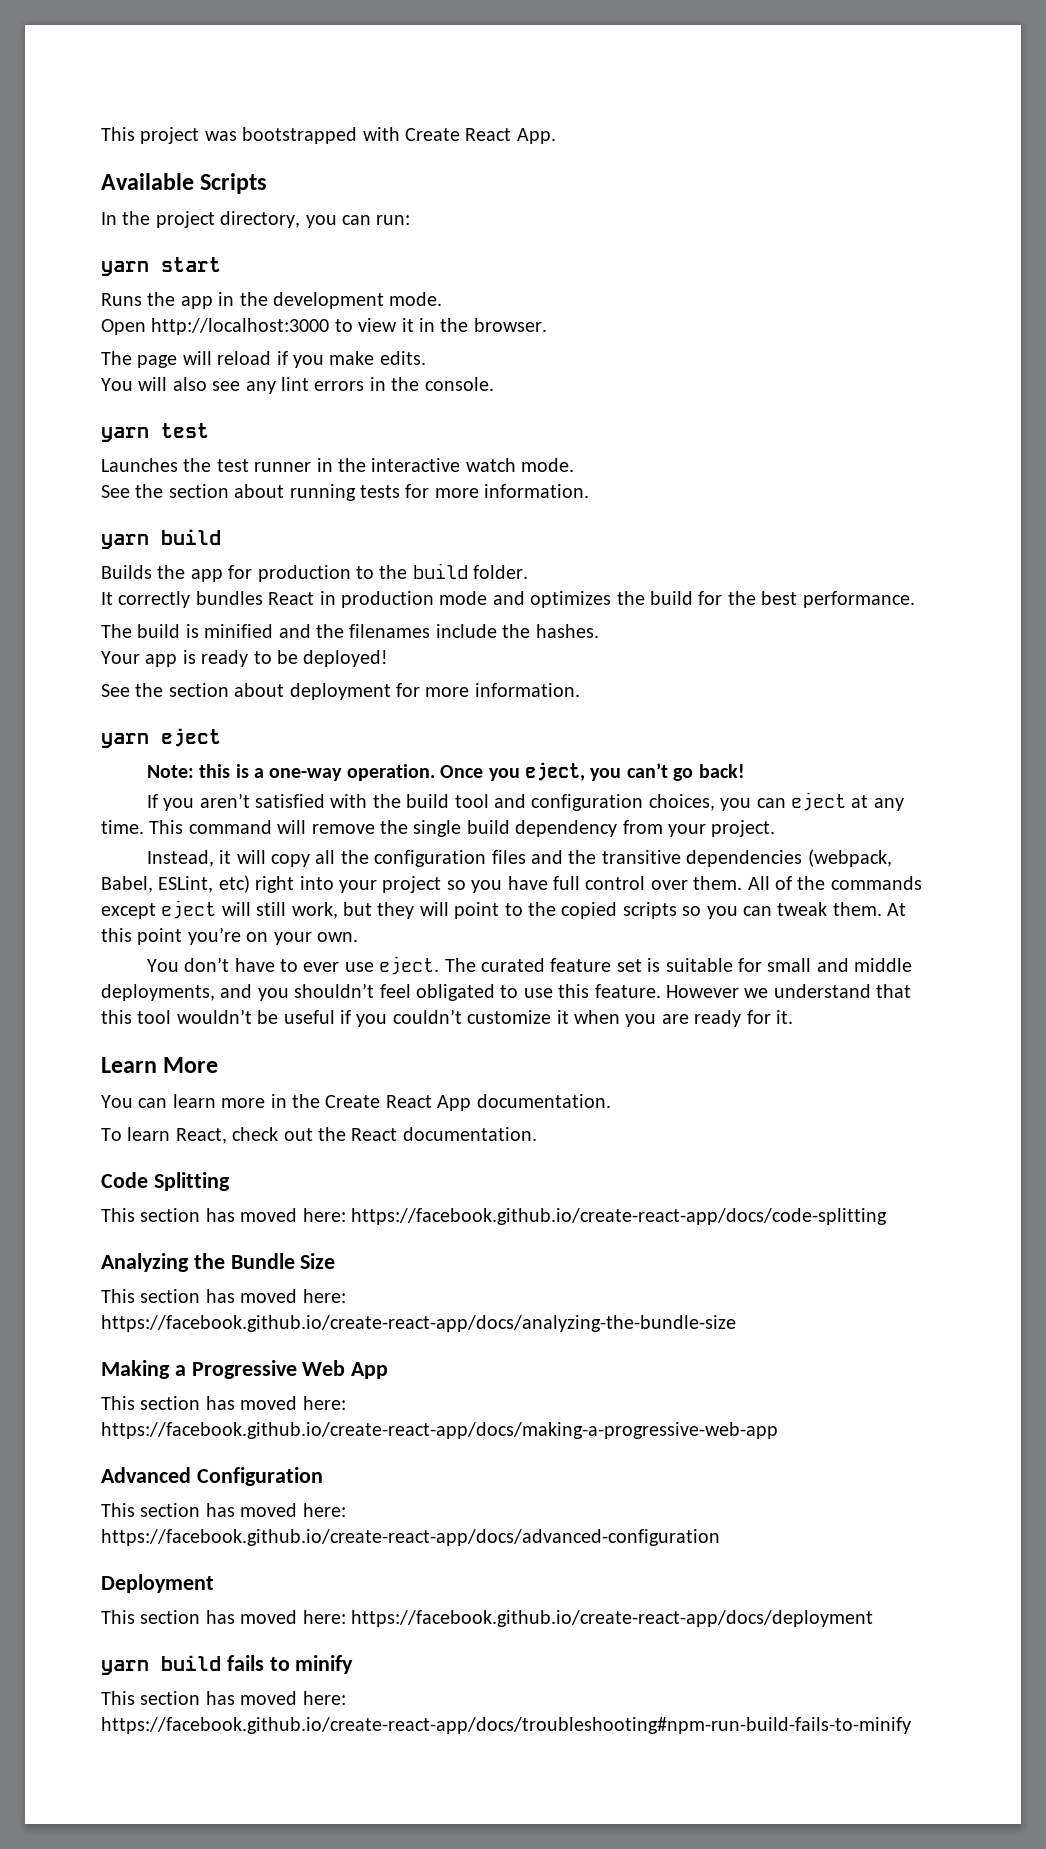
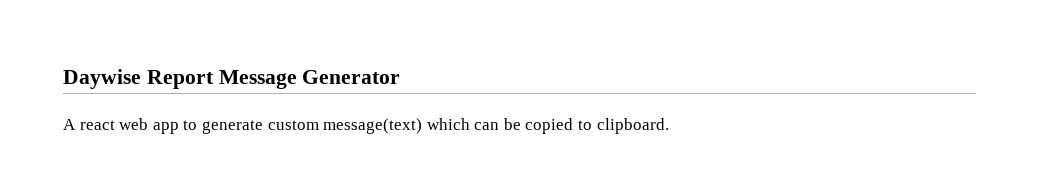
- This project was bootstrapped with Create React App.
- Available Scripts
- In the project directory, you can run:
- yarn start
- Runs the app in the development mode.
- Open http://localhost:3000 to view it in the browser.
- The page will reload if you make edits.
- You will also see any lint errors in the console.
- yarn test
- Launches the test runner in the interactive watch mode.
- See the section about running tests for more information.
- yarn build
- Builds the app for production to the build folder.
- It correctly bundles React in production mode and optimizes the build for the best performance.
- The build is minified and the filenames include the hashes.
- Your app is ready to be deployed!
- See the section about deployment for more information.
- yarn eject
- Note: this is a one-way operation. Once you eject, you can’t go back!
- If you aren’t satisfied with the build tool and configuration choices, you can eject at any time. This command will remove the single build dependency from your project.
- Instead, it will copy all the configuration files and the transitive dependencies (webpack, Babel, ESLint, etc) right into your project so you have full control over them. All of the commands except eject will still work, but they will point to the copied scripts so you can tweak them. At this point you’re on your own.
- You don’t have to ever use eject. The curated feature set is suitable for small and middle deployments, and you shouldn’t feel obligated to use this feature. However we understand that this tool wouldn’t be useful if you couldn’t customize it when you are ready for it.
- Learn More
- You can learn more in the Create React App documentation.
- To learn React, check out the React documentation.
- Code Splitting
- This section has moved here: https://facebook.github.io/create-react-app/docs/code-splitting
- Analyzing the Bundle Size
- This section has moved here: https://facebook.github.io/create-react-app/docs/analyzing-the-bundle-size
- Making a Progressive Web App
- This section has moved here: https://facebook.github.io/create-react-app/docs/making-a-progressive-web-app
- Advanced Configuration
- This section has moved here: https://facebook.github.io/create-react-app/docs/advanced-configuration
- Deployment
- This section has moved here: https://facebook.github.io/create-react-app/docs/deployment
- yarn build fails to minify
- This section has moved here: https://facebook.github.io/create-react-app/docs/troubleshooting#npm-run-build-fails-to-minify
+ Daywise Report Message Generator
+ A react web app to generate custom message(text) which can be copied to clipboard.

